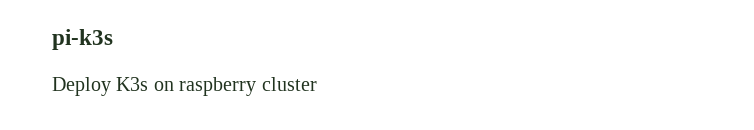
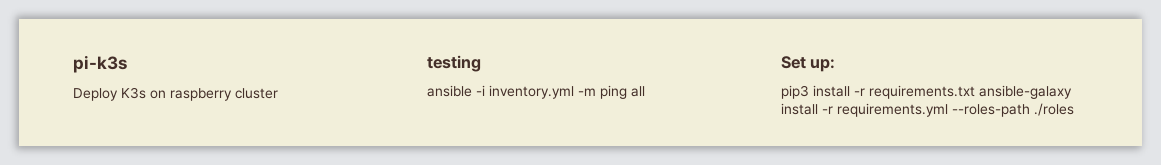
+ testing
+ ansible -i inventory.yml -m ping all
+ Set up:
+ pip3 install -r requirements.txt ansible-galaxy install -r requirements.yml --roles-path ./roles

